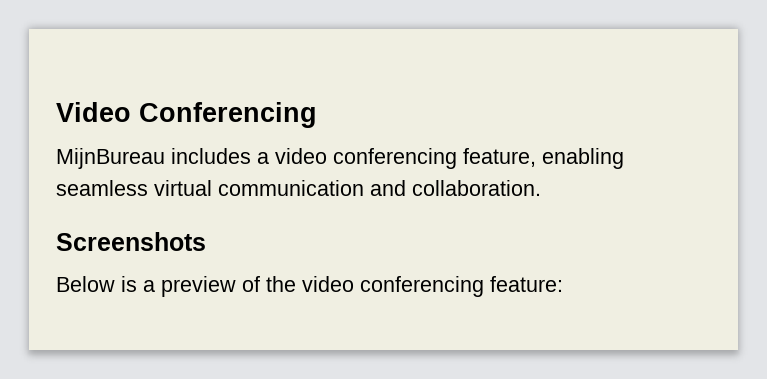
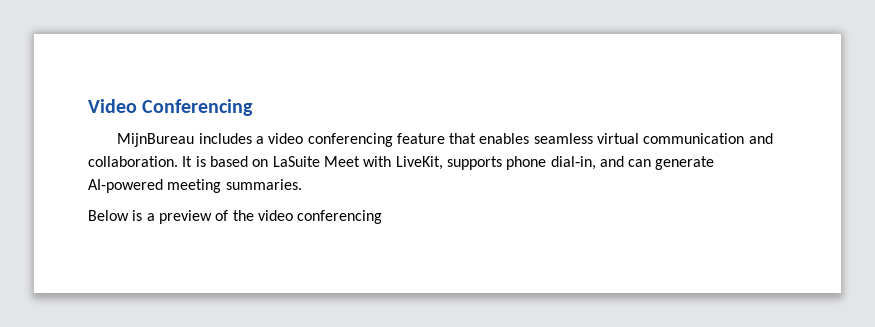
- MijnBureau includes a video conferencing feature, enabling seamless virtual communication and collaboration.
- Screenshots
+ MijnBureau includes a video conferencing feature that enables seamless virtual communication and collaboration. It is based on LaSuite Meet with LiveKit, supports phone dial‑in, and can generate AI‑powered meeting summaries.
- Below is a preview of the video conferencing feature:
+ Below is a preview of the video conferencing

